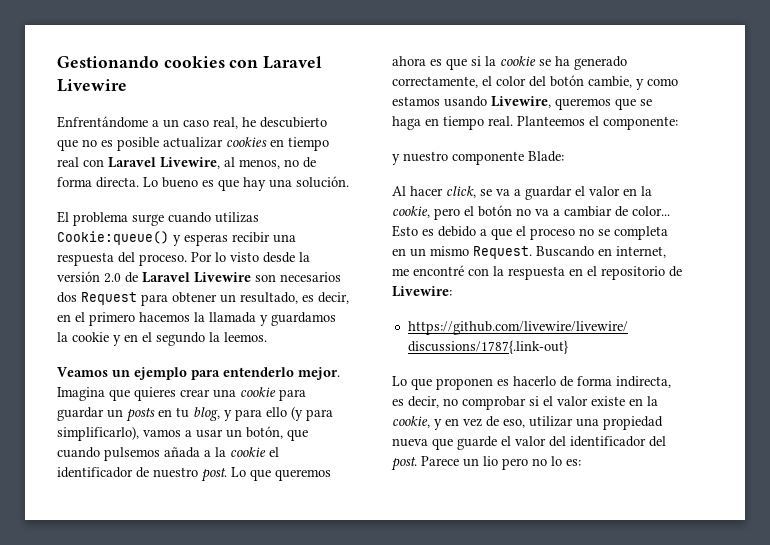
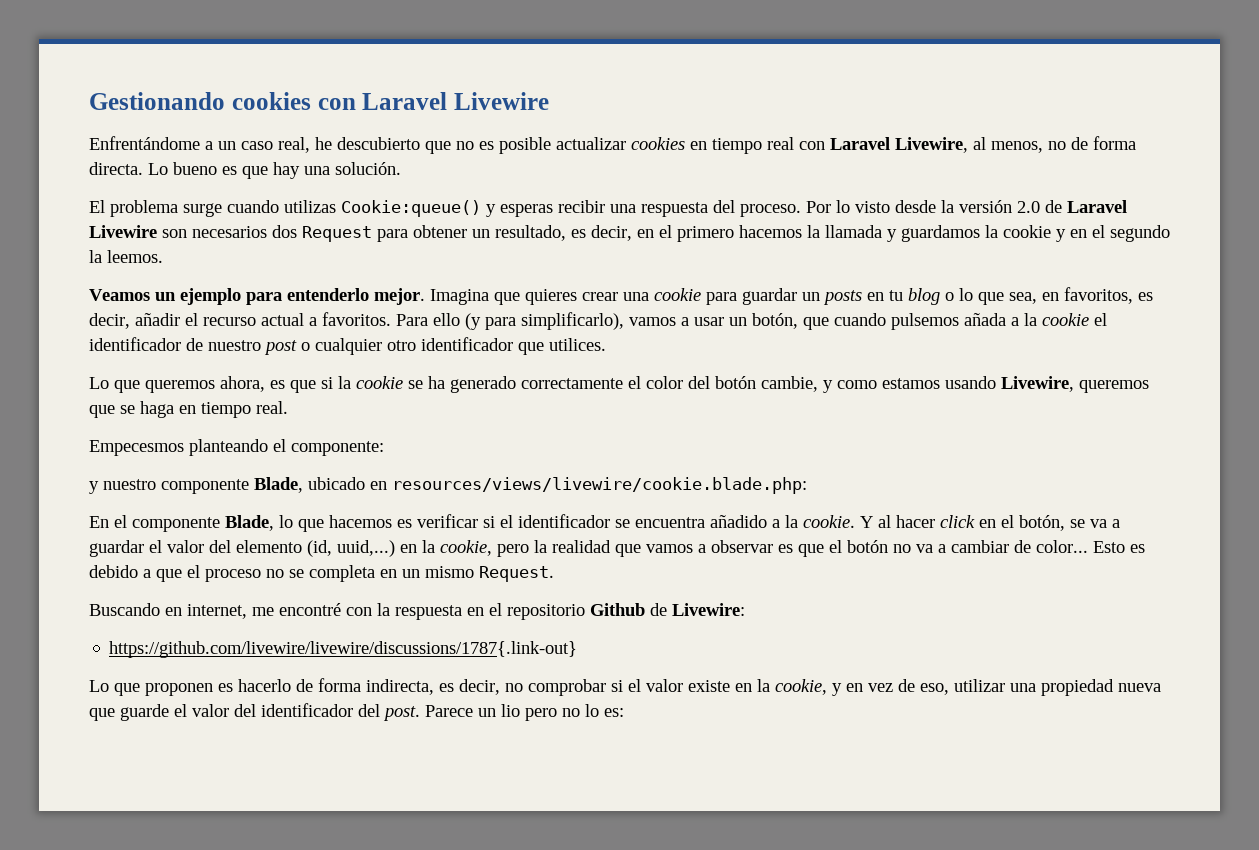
- Imagina que quieres crear una cookie para guardar un posts en tu blog, y para ello (y para simplificarlo), vamos a usar un botón, que cuando pulsemos añada a la cookie el identificador de nuestro post. Lo que queremos ahora es que si la cookie se ha generado correctamente, el color del botón cambie, y como estamos usando Livewire, queremos que se haga en tiempo real. Planteemos el componente:
+ Imagina que quieres crear una cookie para guardar un posts en tu blog o lo que sea, en favoritos, es decir, añadir el recurso actual a favoritos. Para ello (y para simplificarlo), vamos a usar un botón, que cuando pulsemos añada a la cookie el identificador de nuestro post o cualquier otro identificador que utilices.
+ Lo que queremos ahora, es que si la cookie se ha generado correctamente el color del botón cambie, y como estamos usando Livewire, queremos que se haga en tiempo real.
+ Empecesmos planteando el componente:
- y nuestro componente Blade:
- Al hacer click, se va a guardar el valor en la cookie, pero el botón no va a cambiar de color...
+ y nuestro componente Blade, ubicado en resources/views/livewire/cookie.blade.php:
+ En el componente Blade, lo que hacemos es verificar si el identificador se encuentra añadido a la cookie. Y al hacer click en el botón, se va a guardar el valor del elemento (id, uuid,...) en la cookie, pero la realidad que vamos a observar es que el botón no va a cambiar de color...
- Esto es debido a que el proceso no se completa en un mismo Request. Buscando en internet, me encontré con la respuesta en el repositorio de Livewire:
+ Esto es debido a que el proceso no se completa en un mismo Request.
+ Buscando en internet, me encontré con la respuesta en el repositorio Github de Livewire:

